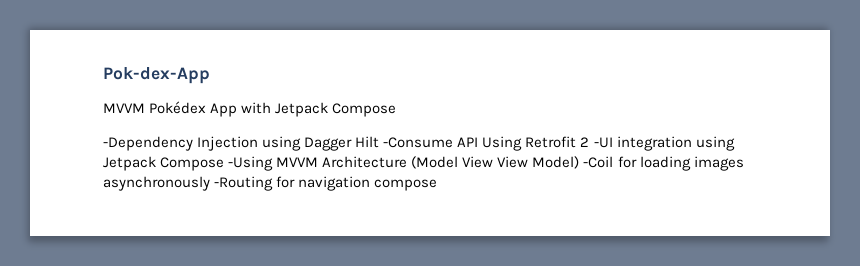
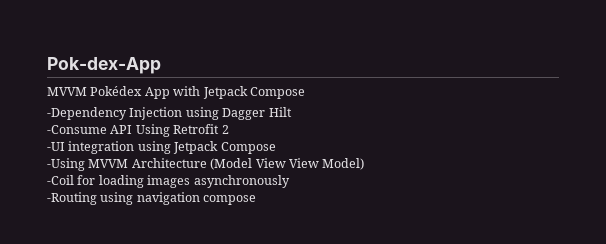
- -Dependency Injection using Dagger Hilt -Consume API Using Retrofit 2 -UI integration using Jetpack Compose -Using MVVM Architecture (Model View View Model) -Coil for loading images asynchronously -Routing for navigation compose
+ -Dependency Injection using Dagger Hilt
+ -Consume API Using Retrofit 2
+ -UI integration using Jetpack Compose
+ -Using MVVM Architecture (Model View View Model)
+ -Coil for loading images asynchronously
+ -Routing using navigation compose

